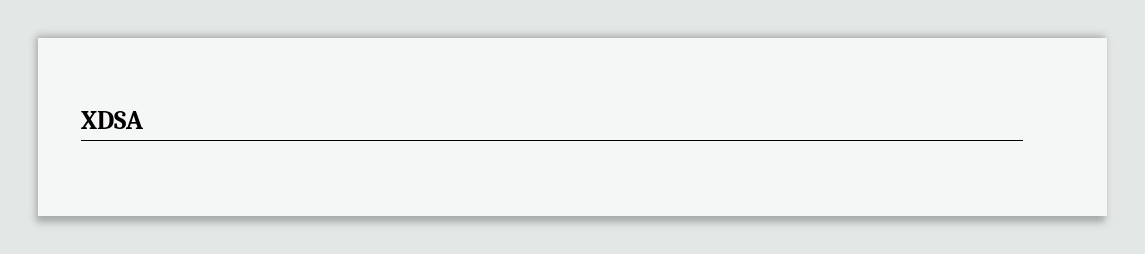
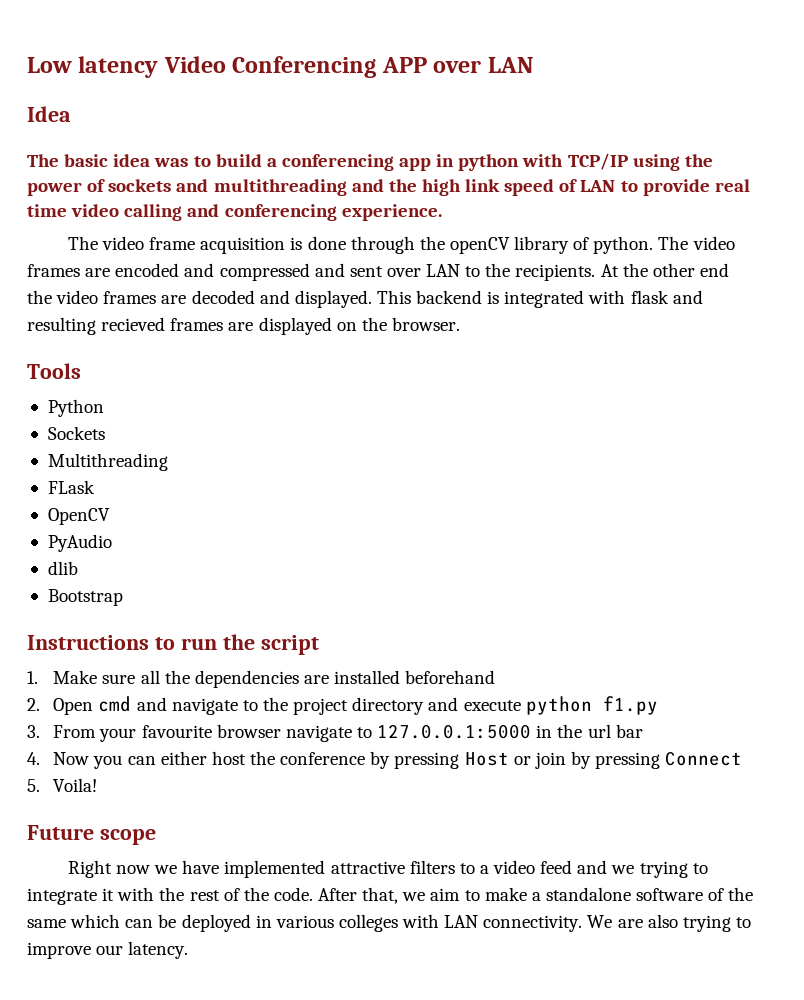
- XDSA
+ Low latency Video Conferencing APP over LAN
+ Idea
+ The basic idea was to build a conferencing app in python with TCP/IP using the power of sockets and multithreading and the high link speed of LAN to provide real time video calling and conferencing experience.
+ The video frame acquisition is done through the openCV library of python. The video frames are encoded and compressed and sent over LAN to the recipients. At the other end the video frames are decoded and displayed. This backend is integrated with flask and resulting recieved frames are displayed on the browser.
+ Tools
+ Python
+ Sockets
+ Multithreading
+ FLask
+ OpenCV
+ PyAudio
+ dlib
+ Bootstrap
+ Instructions to run the script
+ 1. Make sure all the dependencies are installed beforehand
+ 2. Open cmd and navigate to the project directory and execute python f1.py
+ 3. From your favourite browser navigate to 127.0.0.1:5000 in the url bar
+ 4. Now you can either host the conference by pressing Host or join by pressing Connect
+ 5. Voila!
+ Future scope
+ Right now we have implemented attractive filters to a video feed and we trying to integrate it with the rest of the code. After that, we aim to make a standalone software of the same which can be deployed in various colleges with LAN connectivity. We are also trying to improve our latency.

